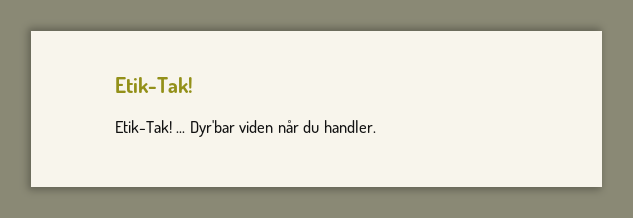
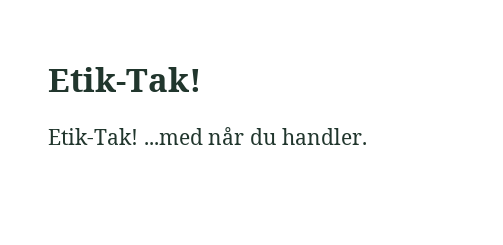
- Etik-Tak! ... Dyr'bar viden når du handler.
+ Etik-Tak! ...med når du handler.

